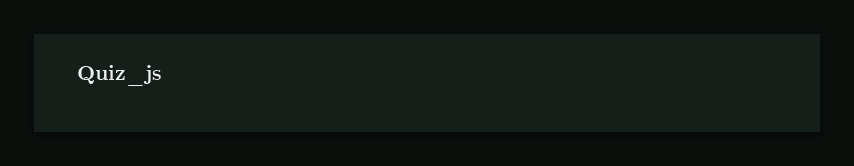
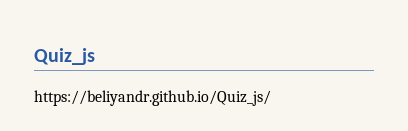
+ https://beliyandr.github.io/Quiz_js/

